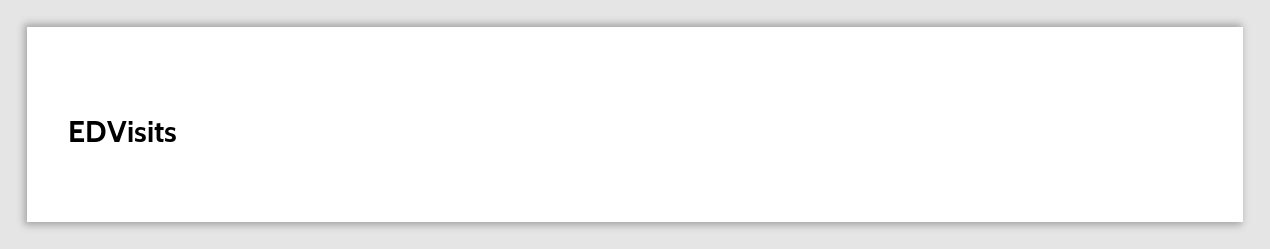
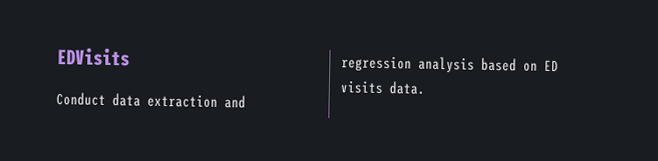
+ Conduct data extraction and regression analysis based on ED visits data.

